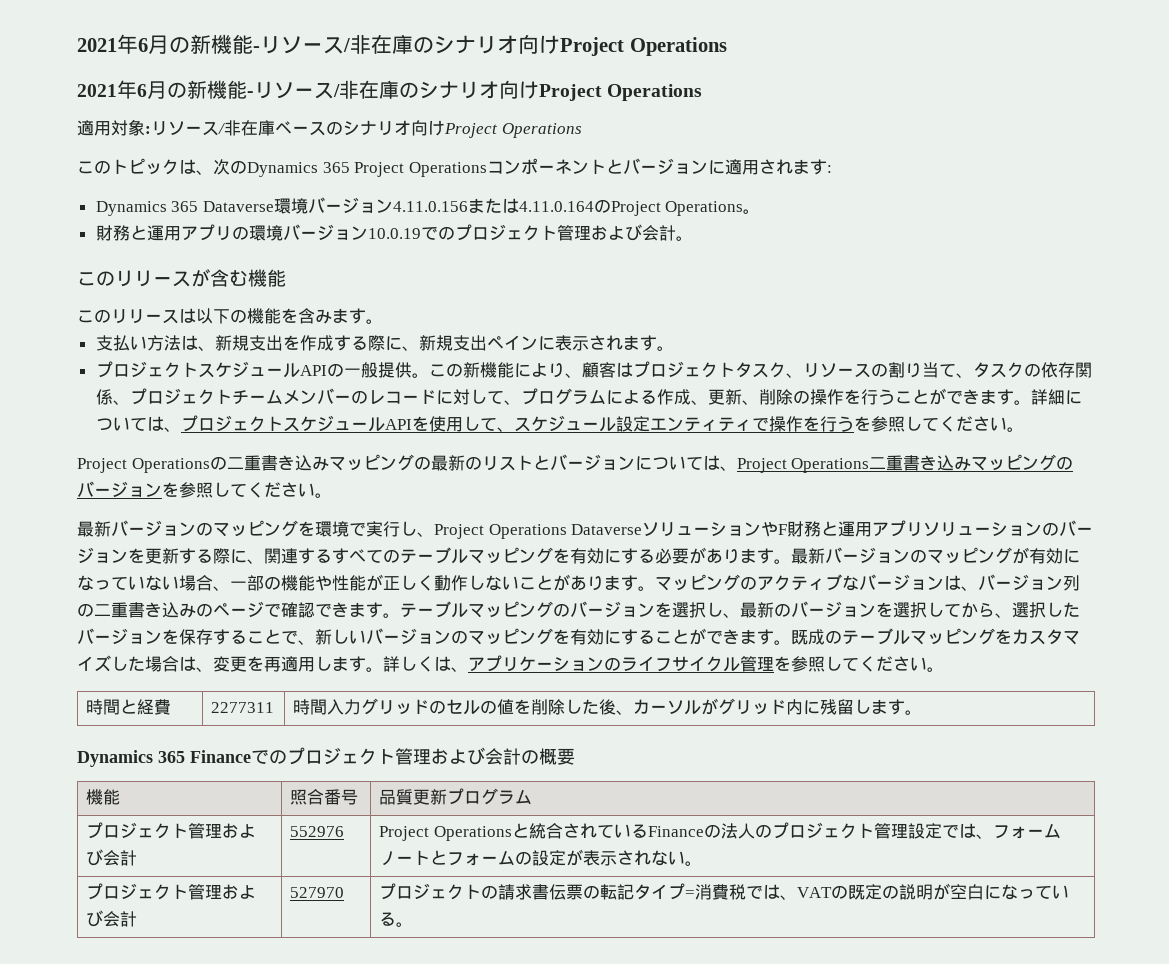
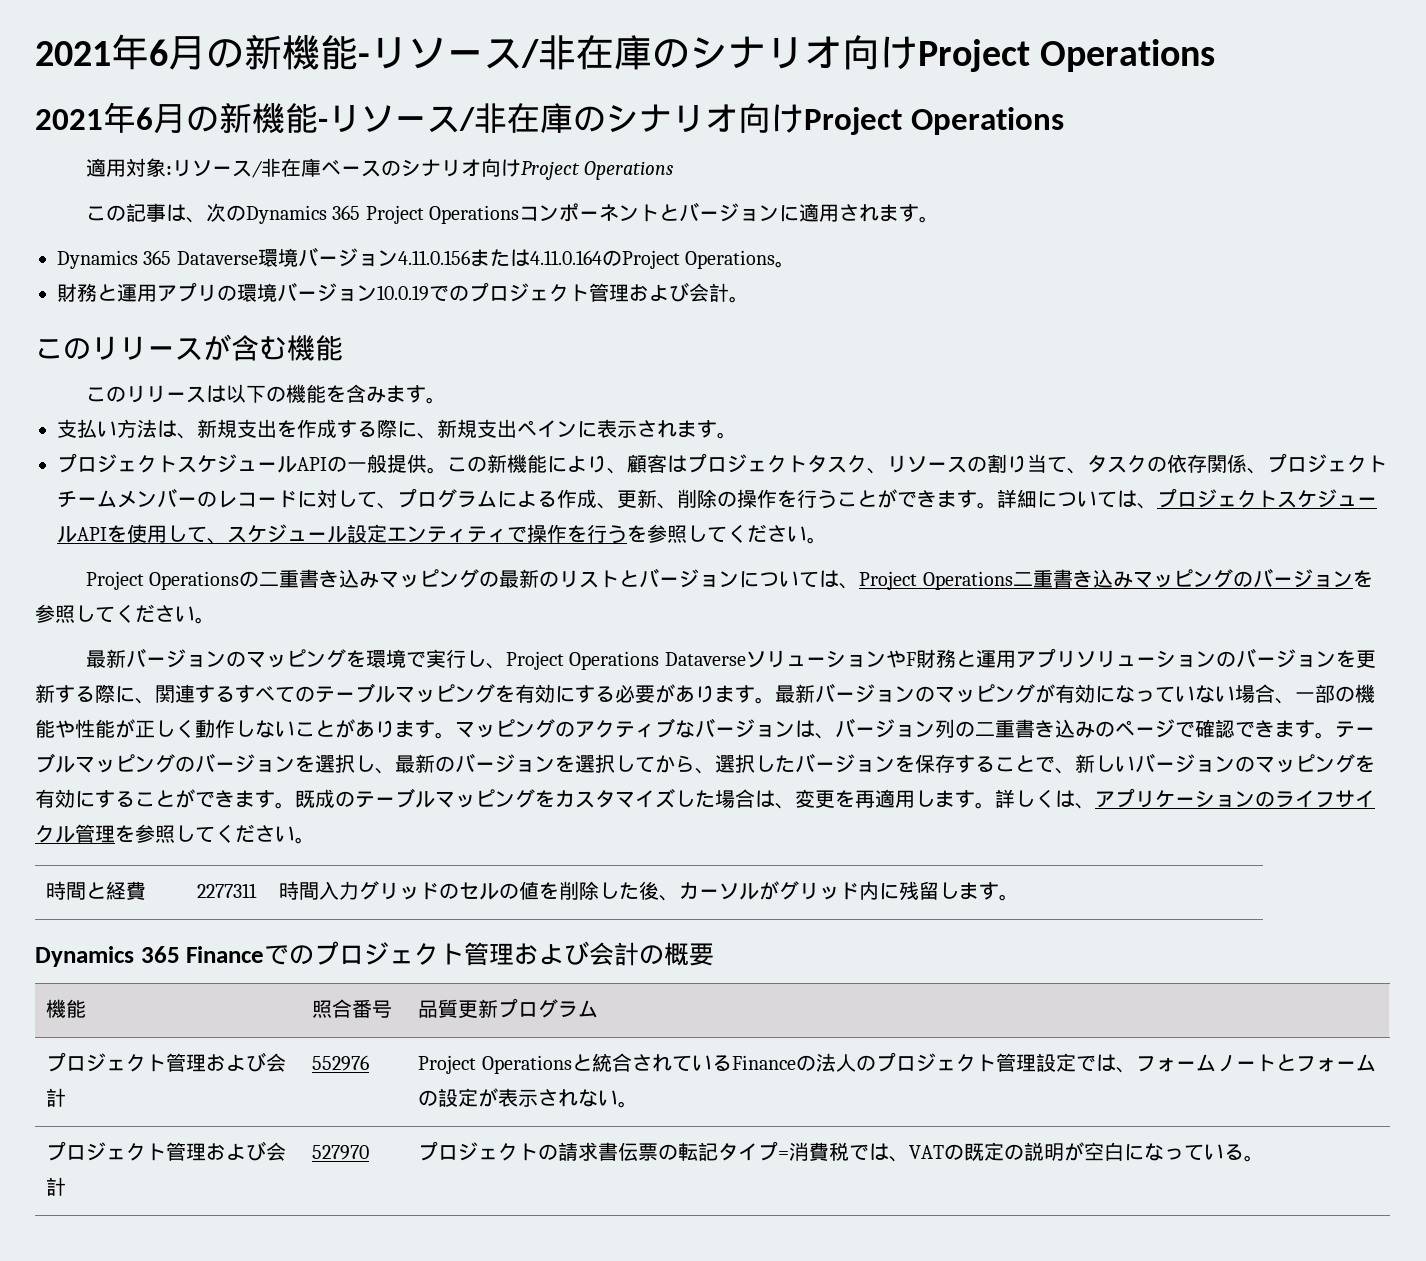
- このトピックは、次のDynamics 365 Project Operationsコンポーネントとバージョンに適用されます:
+ この記事は、次のDynamics 365 Project Operationsコンポーネントとバージョンに適用されます。

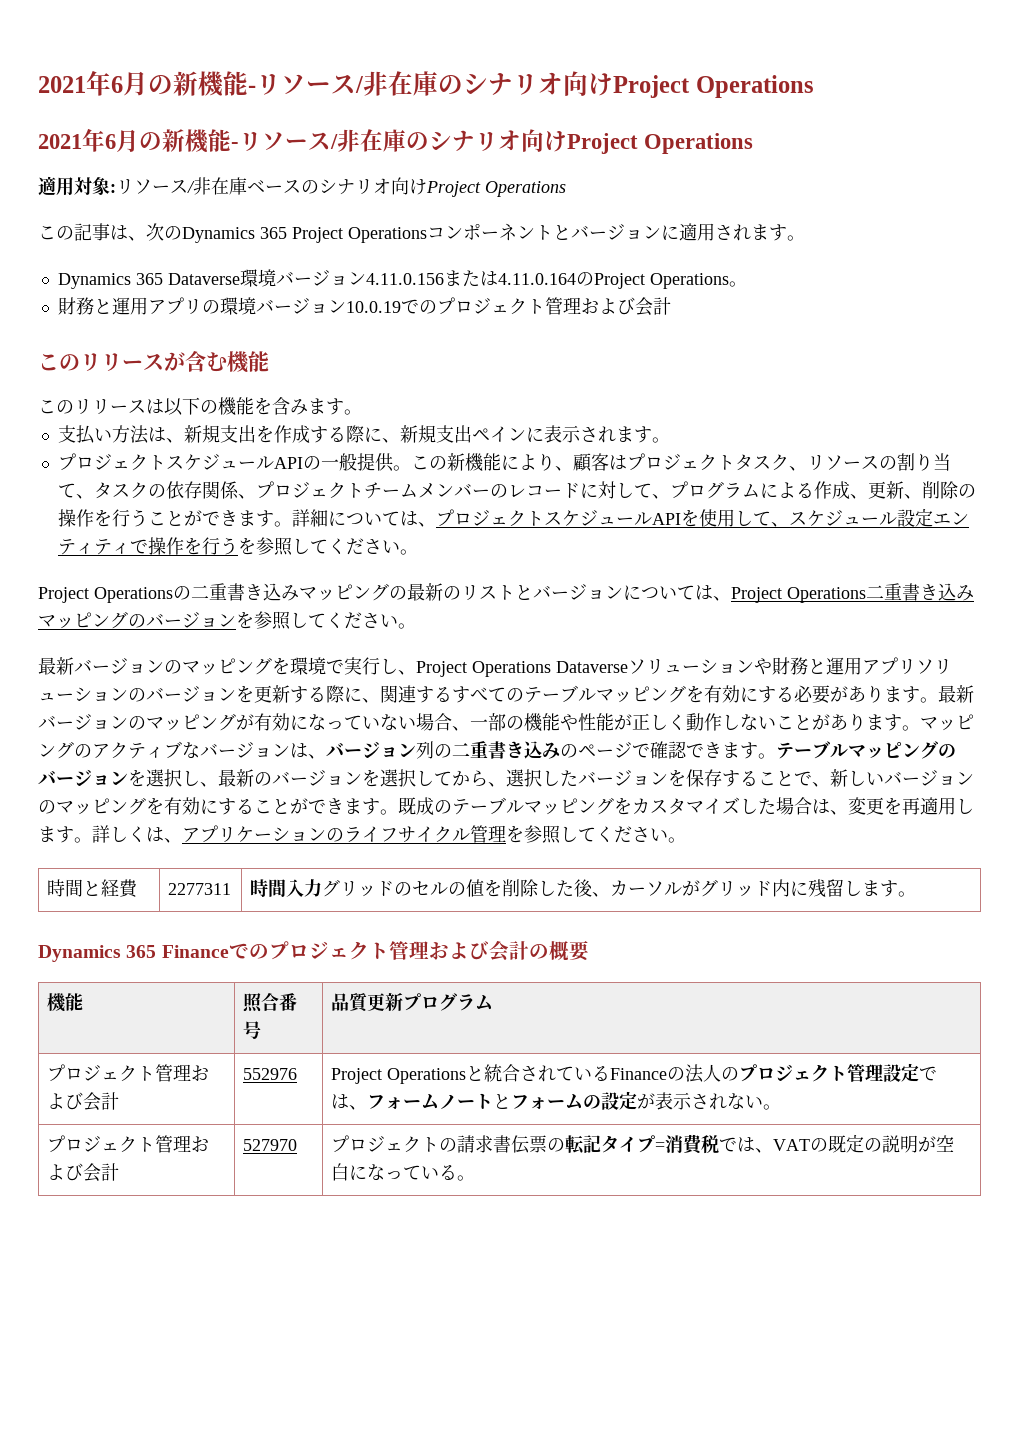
- 財務と運用アプリの環境バージョン10.0.19でのプロジェクト管理および会計。
+ 財務と運用アプリの環境バージョン10.0.19でのプロジェクト管理および会計
- 最新バージョンのマッピングを環境で実行し、Project Operations DataverseソリューションやF財務と運用アプリソリューションのバージョンを更新する際に、関連するすべてのテーブルマッピングを有効にする必要があります。
+ 最新バージョンのマッピングを環境で実行し、Project Operations Dataverseソリューションや財務と運用アプリソリューションのバージョンを更新する際に、関連するすべてのテーブルマッピングを有効にする必要があります。

